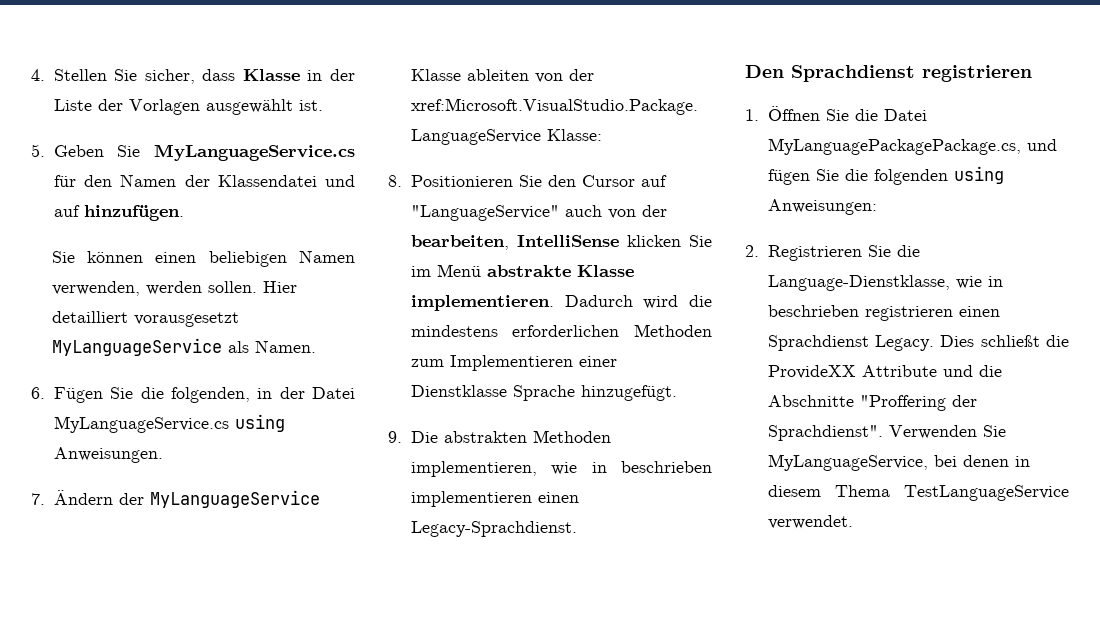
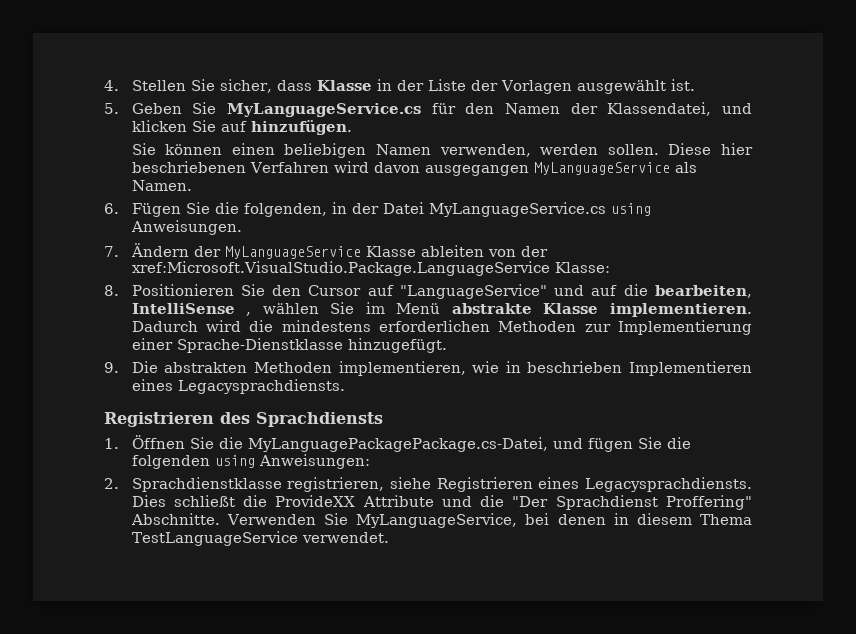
- 5. Geben Sie MyLanguageService.cs für den Namen der Klassendatei und auf hinzufügen.
+ 5. Geben Sie MyLanguageService.cs für den Namen der Klassendatei, und klicken Sie auf hinzufügen.
- Hier detailliert vorausgesetzt MyLanguageService als Namen.
+ Diese hier beschriebenen Verfahren wird davon ausgegangen MyLanguageService als Namen.
- 8. Positionieren Sie den Cursor auf "LanguageService" auch von der bearbeiten, IntelliSense klicken Sie im Menü abstrakte Klasse implementieren.
+ 8. Positionieren Sie den Cursor auf "LanguageService" und auf die bearbeiten, IntelliSense , wählen Sie im Menü abstrakte Klasse implementieren.
- Dadurch wird die mindestens erforderlichen Methoden zum Implementieren einer Dienstklasse Sprache hinzugefügt.
+ Dadurch wird die mindestens erforderlichen Methoden zur Implementierung einer Sprache-Dienstklasse hinzugefügt.
- 9. Die abstrakten Methoden implementieren, wie in beschrieben implementieren einen Legacy-Sprachdienst.
- Den Sprachdienst registrieren
+ 9. Die abstrakten Methoden implementieren, wie in beschrieben Implementieren eines Legacysprachdiensts.
+ Registrieren des Sprachdiensts
- 1. Öffnen Sie die Datei MyLanguagePackagePackage.cs, und fügen Sie die folgenden using Anweisungen:
+ 1. Öffnen Sie die MyLanguagePackagePackage.cs-Datei, und fügen Sie die folgenden using Anweisungen:
- 2. Registrieren Sie die Language-Dienstklasse, wie in beschrieben registrieren einen Sprachdienst Legacy.
+ 2. Sprachdienstklasse registrieren, siehe Registrieren eines Legacysprachdiensts.
- Dies schließt die ProvideXX Attribute und die Abschnitte "Proffering der Sprachdienst".
+ Dies schließt die ProvideXX Attribute und die "Der Sprachdienst Proffering" Abschnitte.

